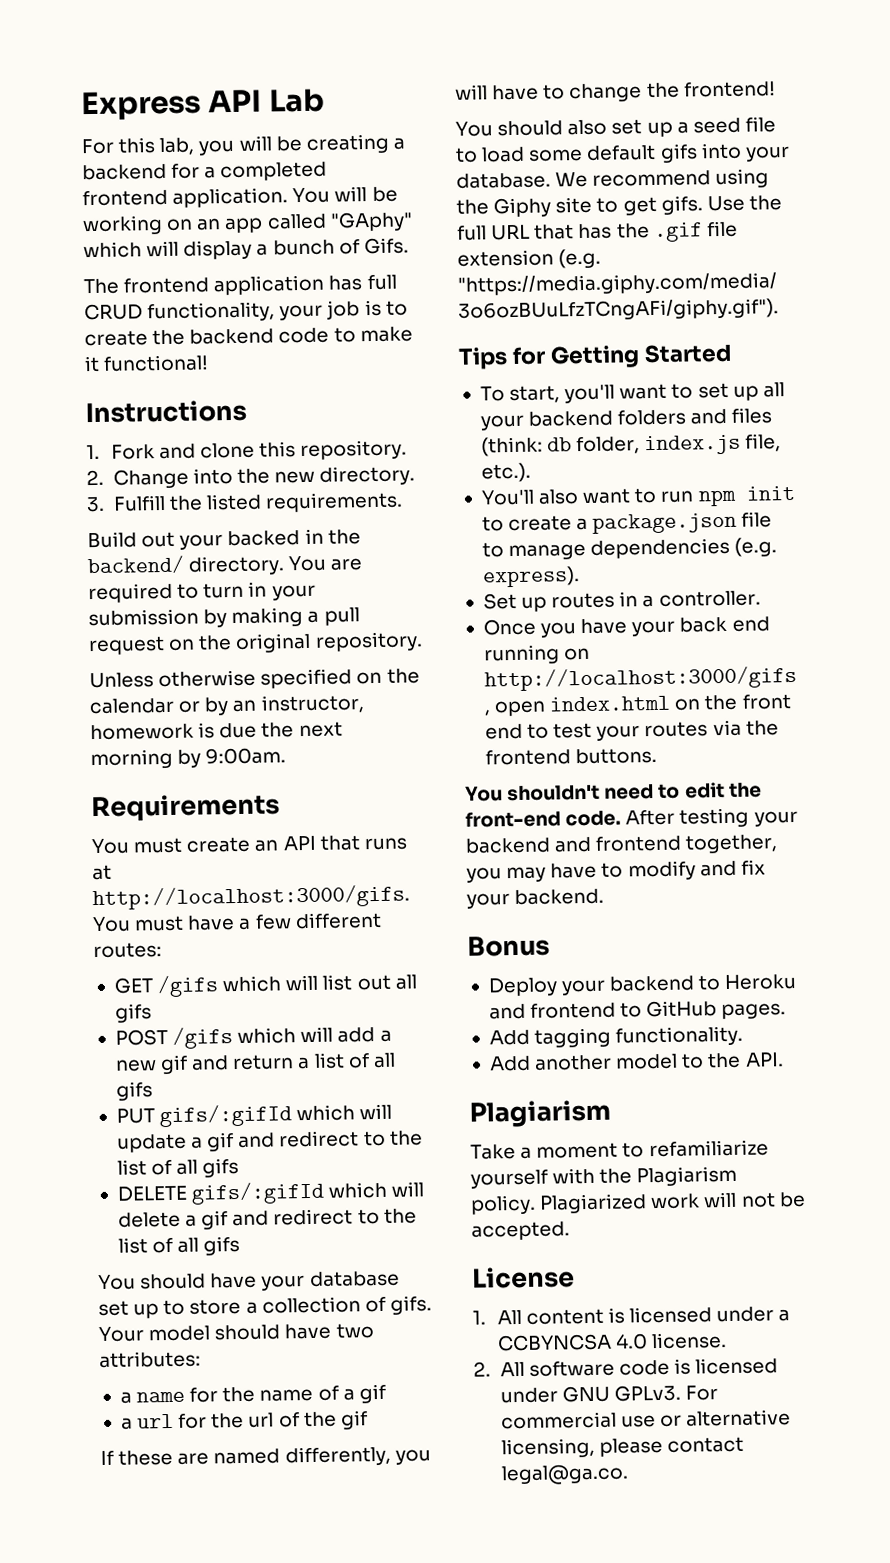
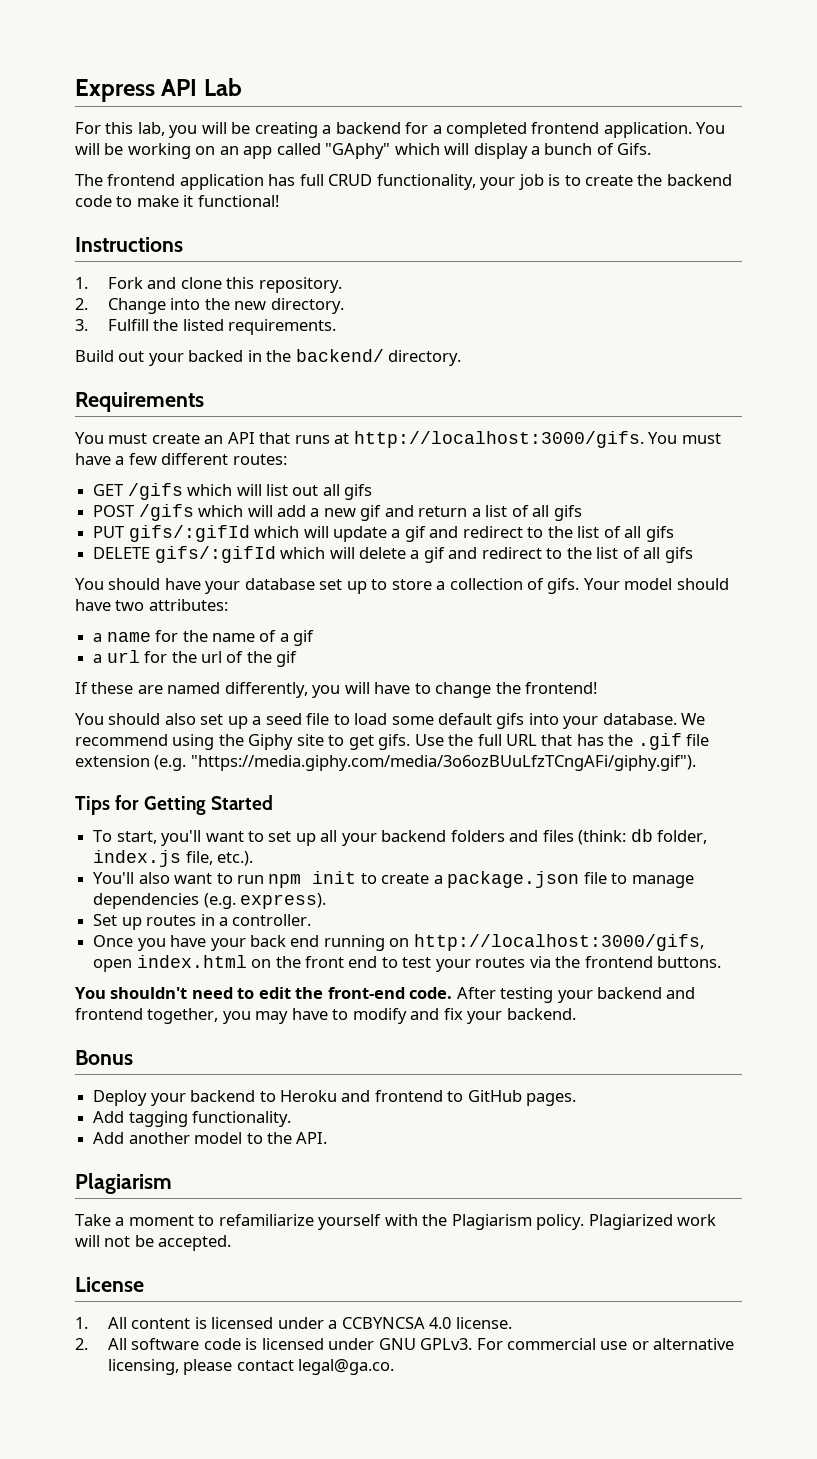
- You are required to turn in your submission by making a pull request on the original repository.
- Unless otherwise specified on the calendar or by an instructor, homework is due the next morning by 9:00am.

